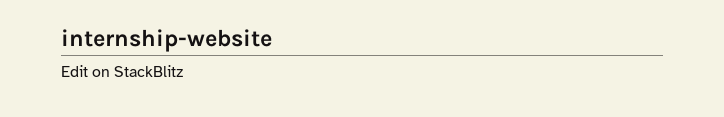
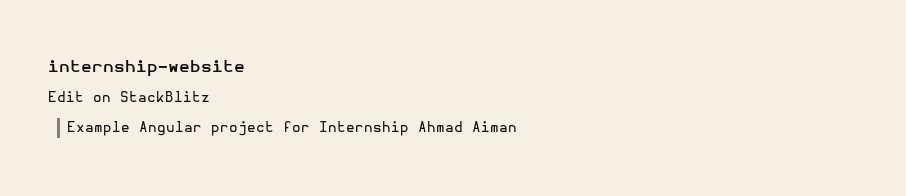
+ Example Angular project for Internship Ahmad Aiman

